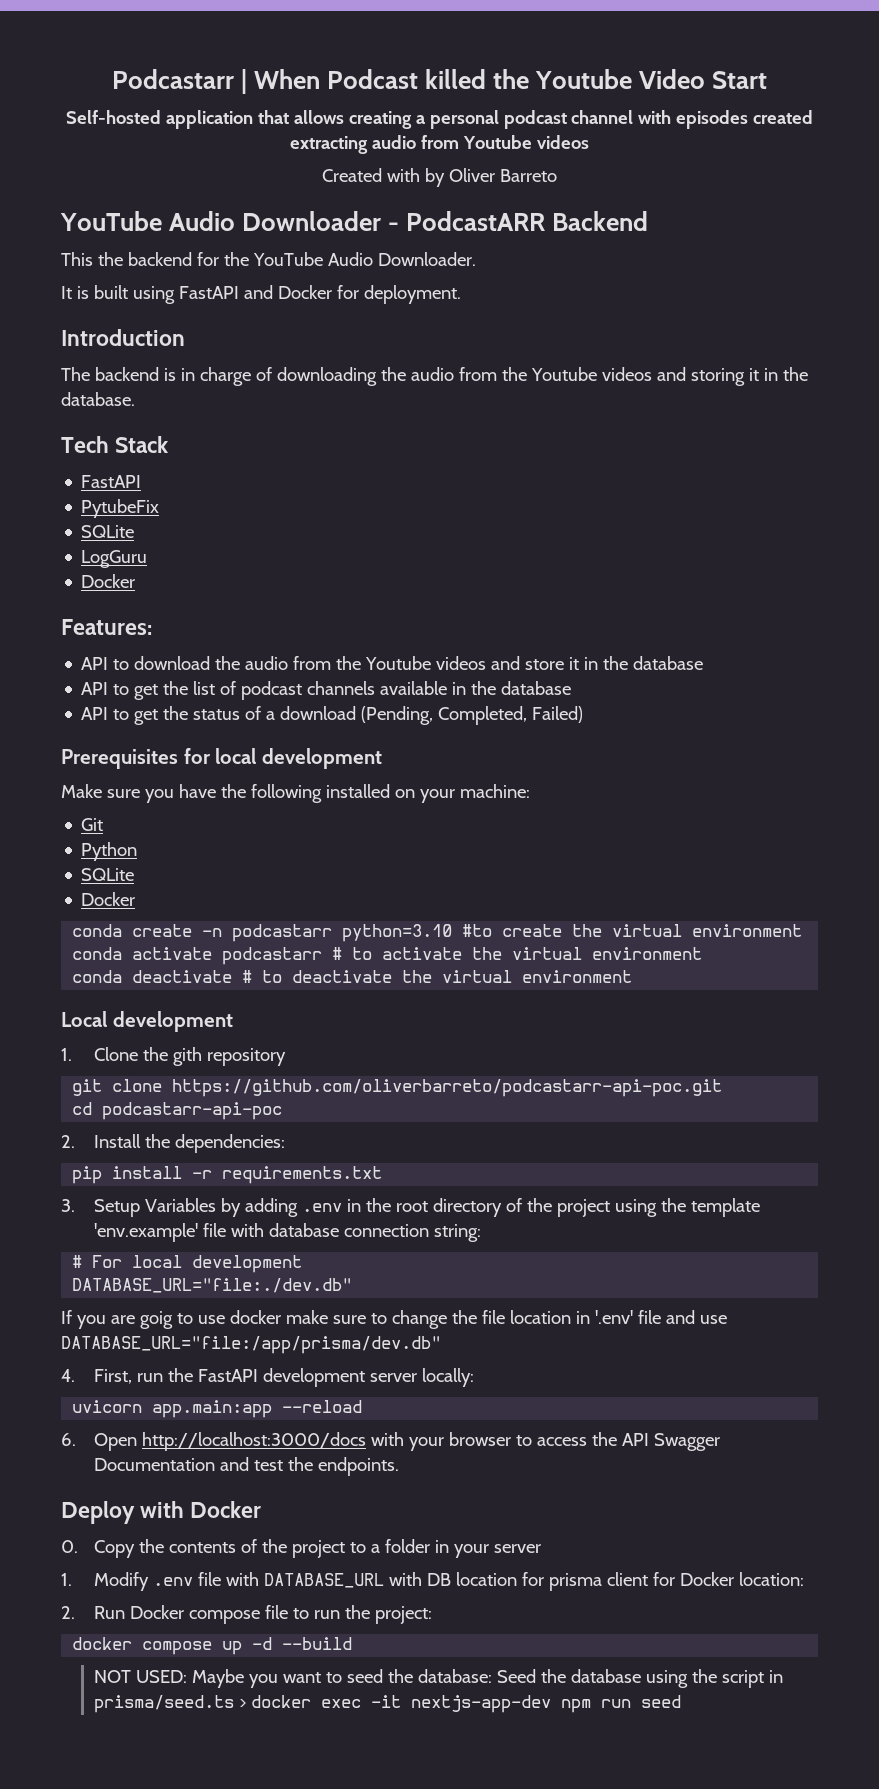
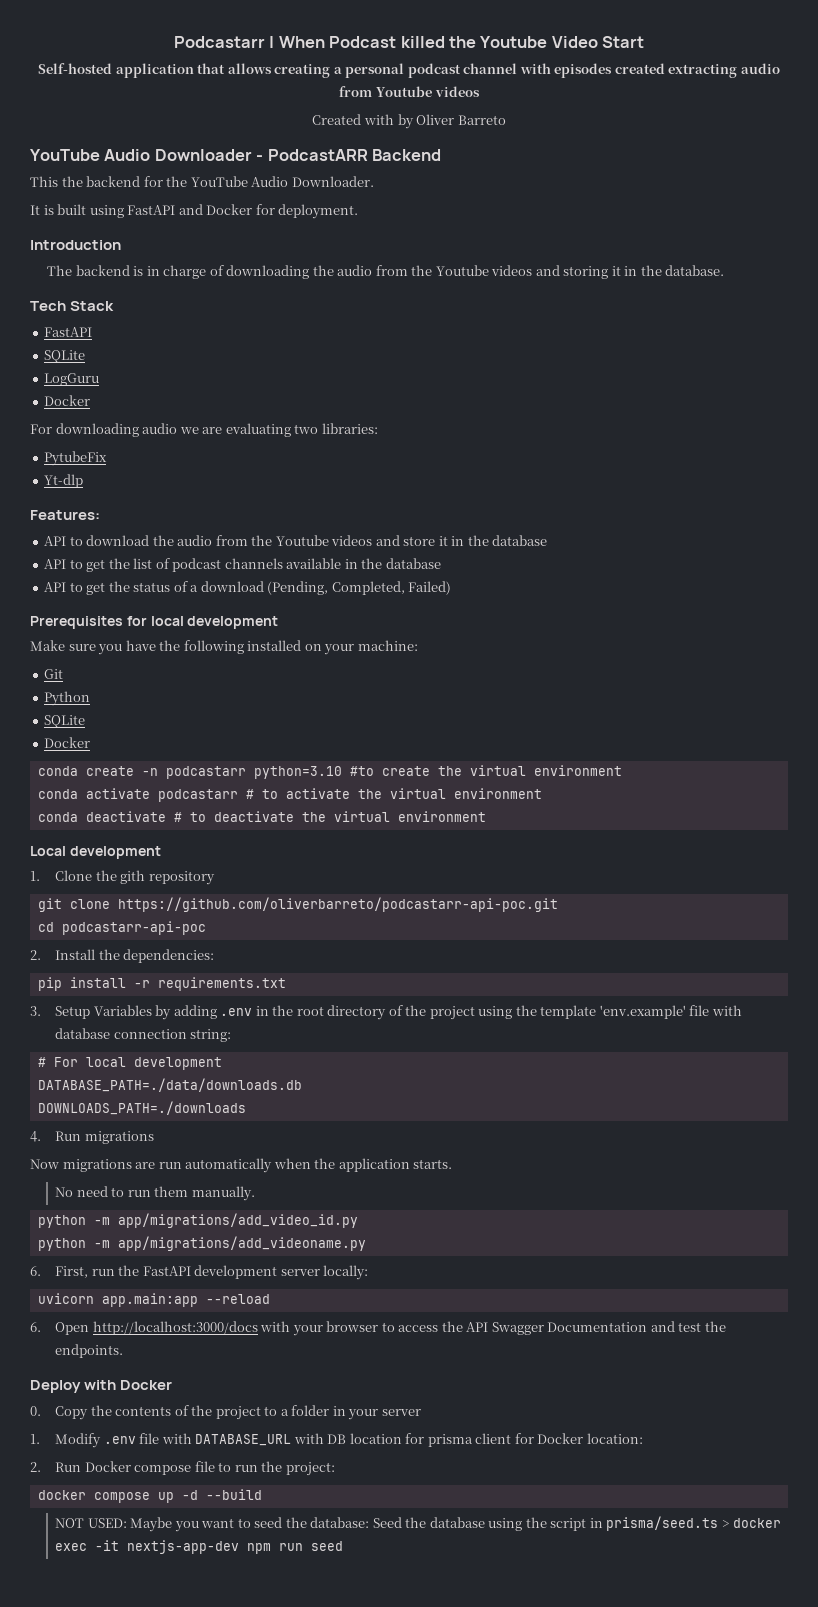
- PytubeFix
+ For downloading audio we are evaluating two libraries:
+ PytubeFix
+ Yt-dlp
- DATABASE_URL="file:./dev.db"
- If you are goig to use docker make sure to change the file location in '.env' file and use DATABASE_URL="file:/app/prisma/dev.db"
- 4. First, run the FastAPI development server locally:
+ DATABASE_PATH=./data/downloads.db
+ DOWNLOADS_PATH=./downloads
+ 4. Run migrations
+ Now migrations are run automatically when the application starts.
+ No need to run them manually.
+ python -m app/migrations/add_video_id.py
+ python -m app/migrations/add_videoname.py
+ 6. First, run the FastAPI development server locally:

